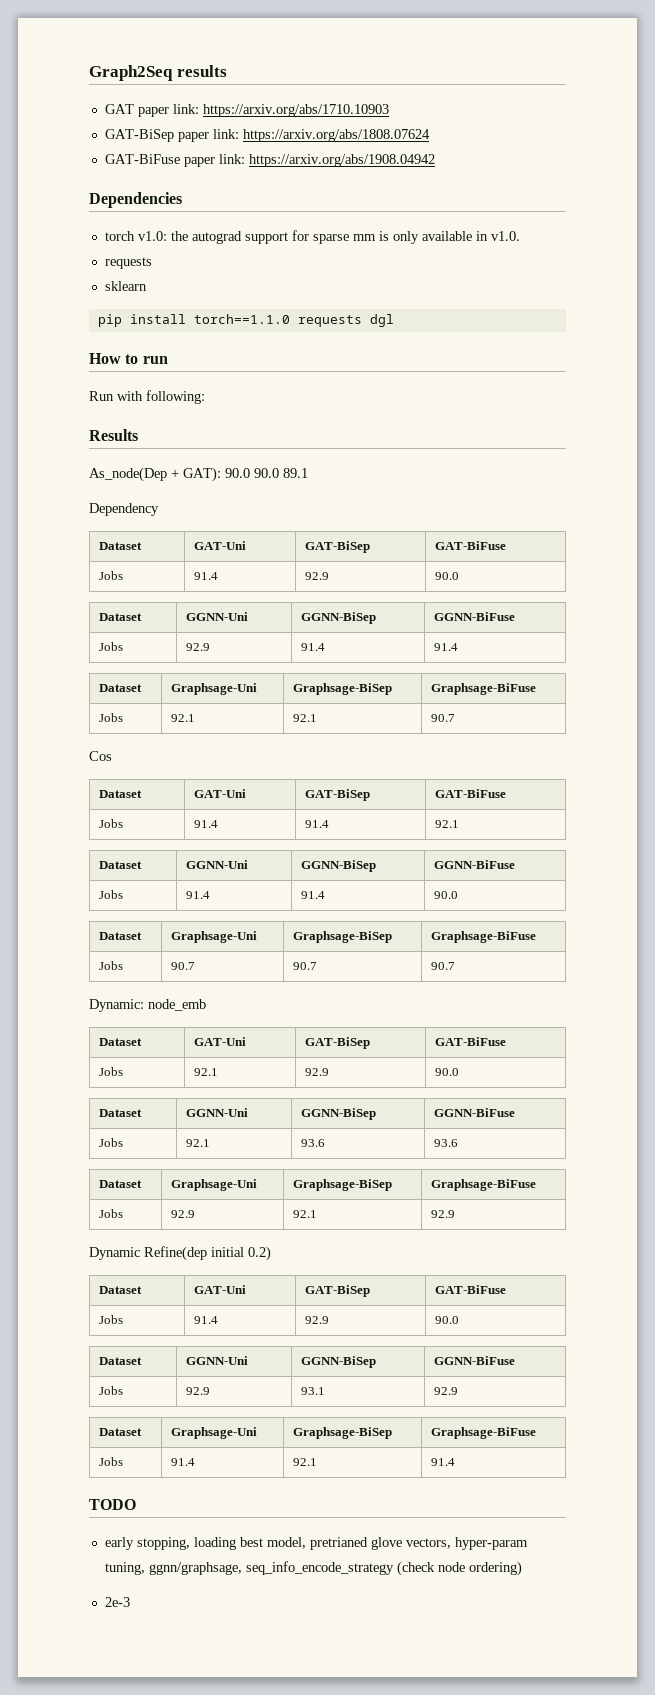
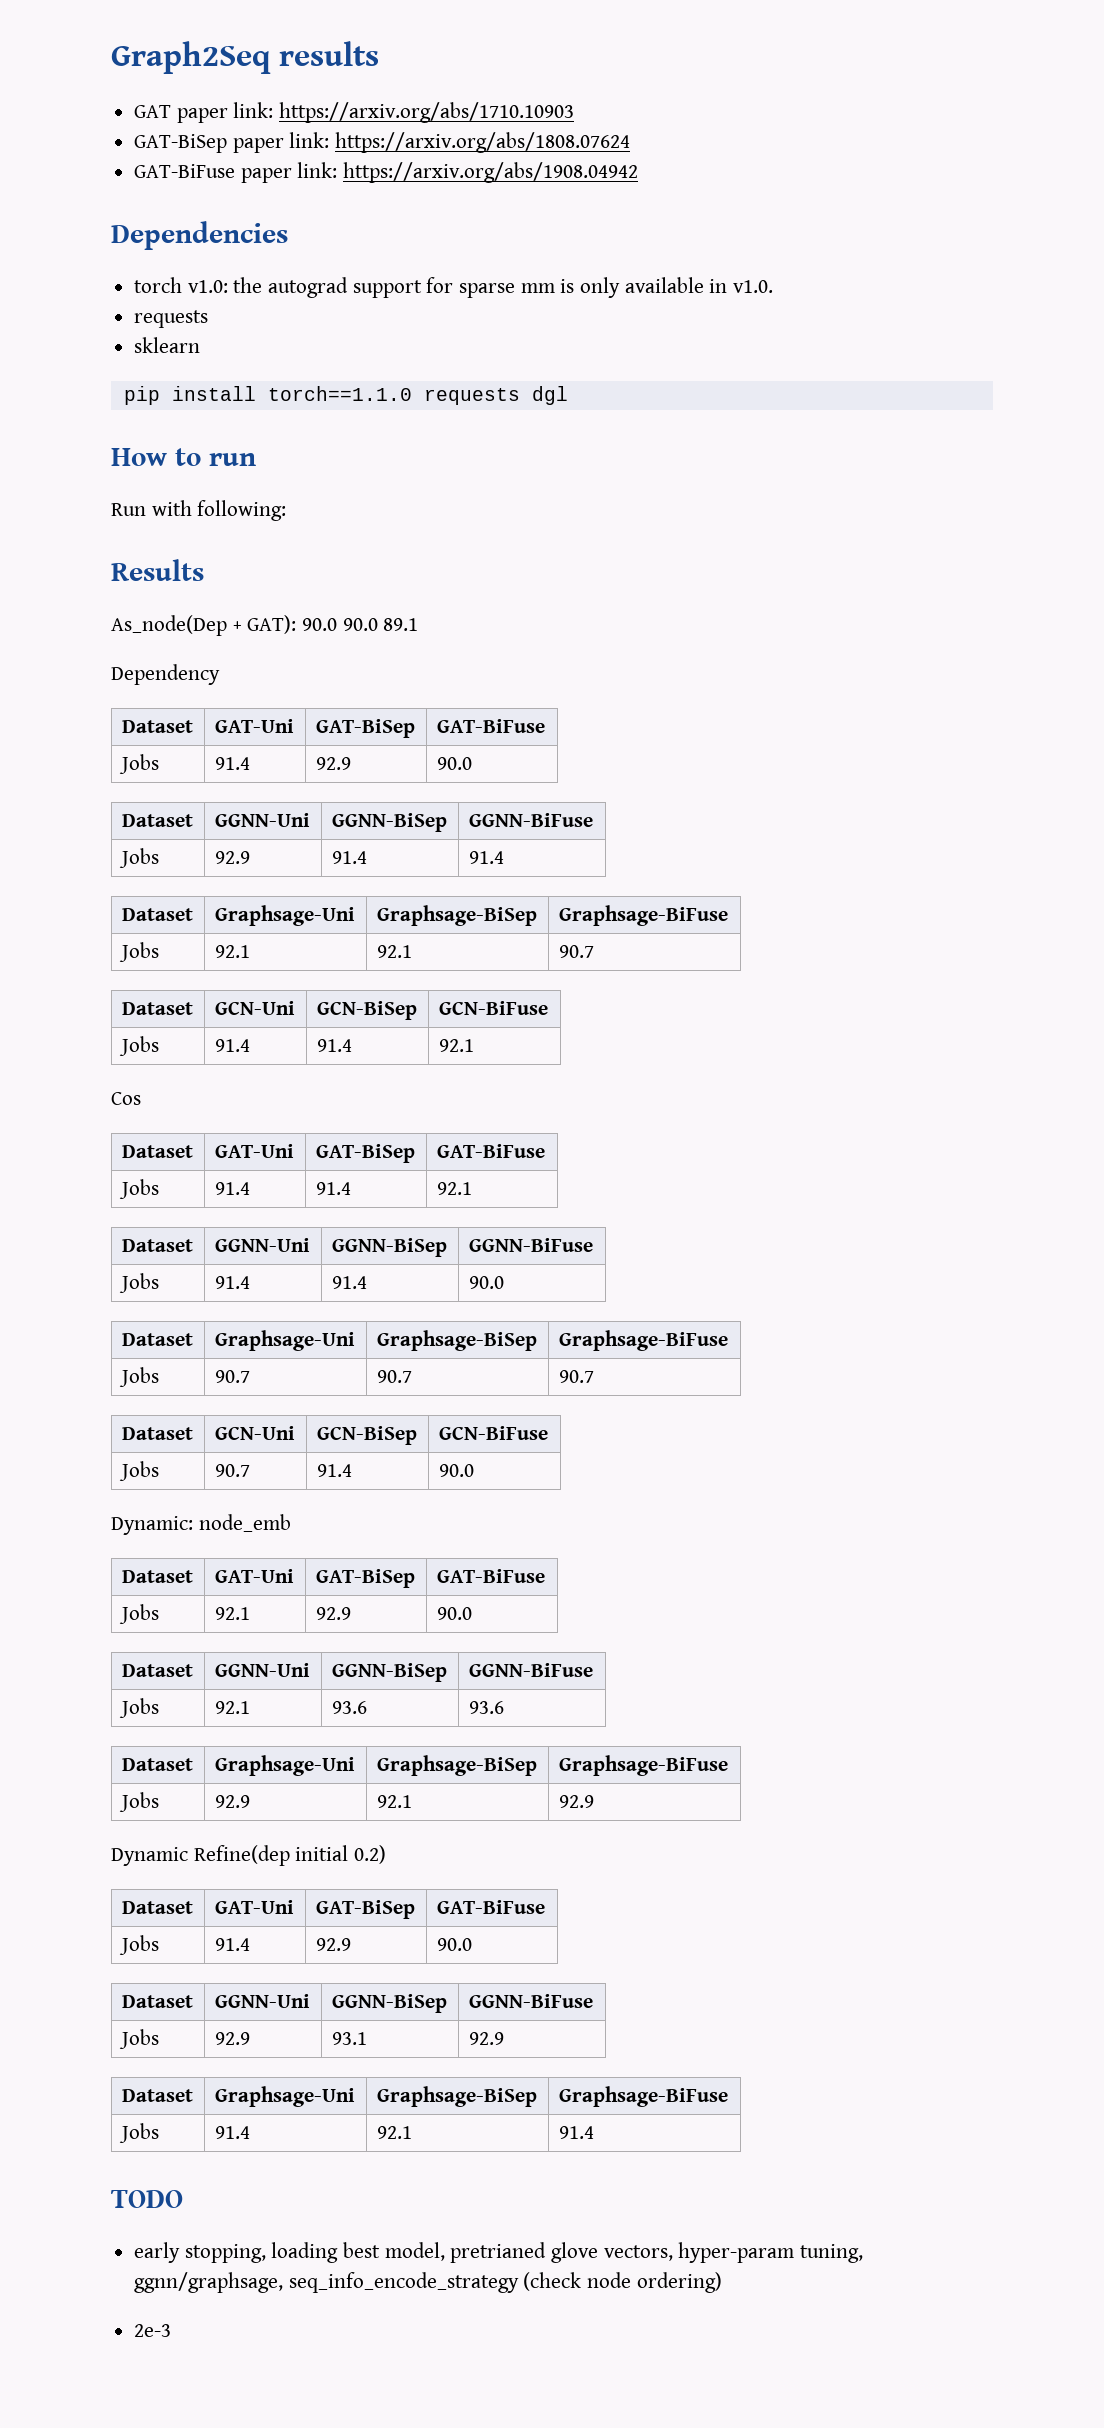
  Jobs | 92.1 | 92.1 | 90.7
+ Dataset | GCN-Uni | GCN-BiSep | GCN-BiFuse
+ Jobs | 91.4 | 91.4 | 92.1
  Jobs | 90.7 | 90.7 | 90.7
+ Dataset | GCN-Uni | GCN-BiSep | GCN-BiFuse
+ Jobs | 90.7 | 91.4 | 90.0

